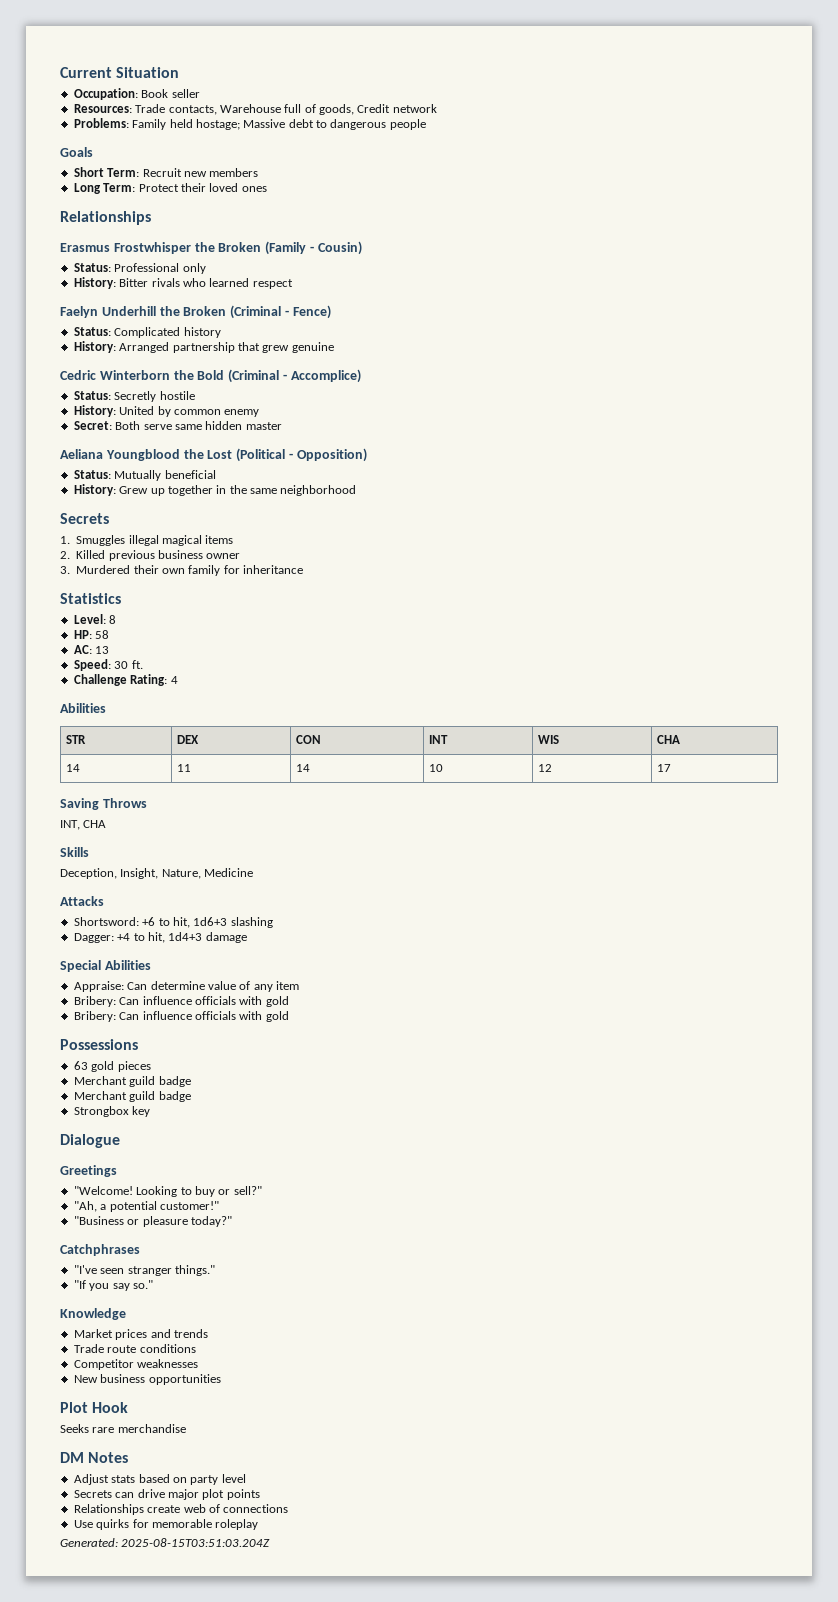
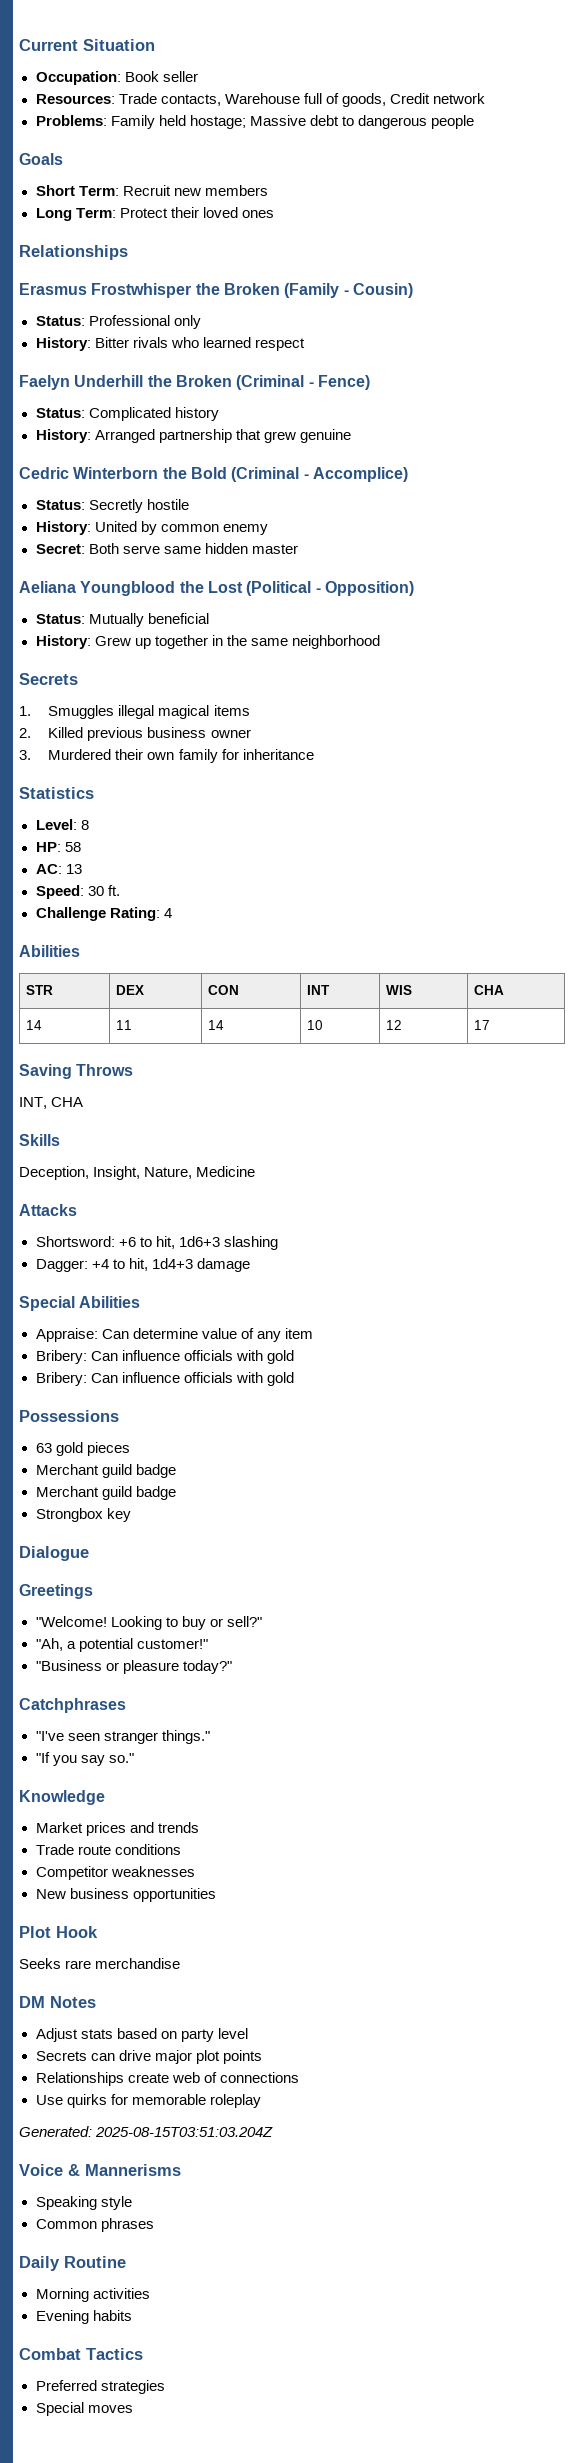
+ Voice & Mannerisms
+ Speaking style
+ Common phrases
+ Daily Routine
+ Morning activities
+ Evening habits
+ Combat Tactics
+ Preferred strategies
+ Special moves

